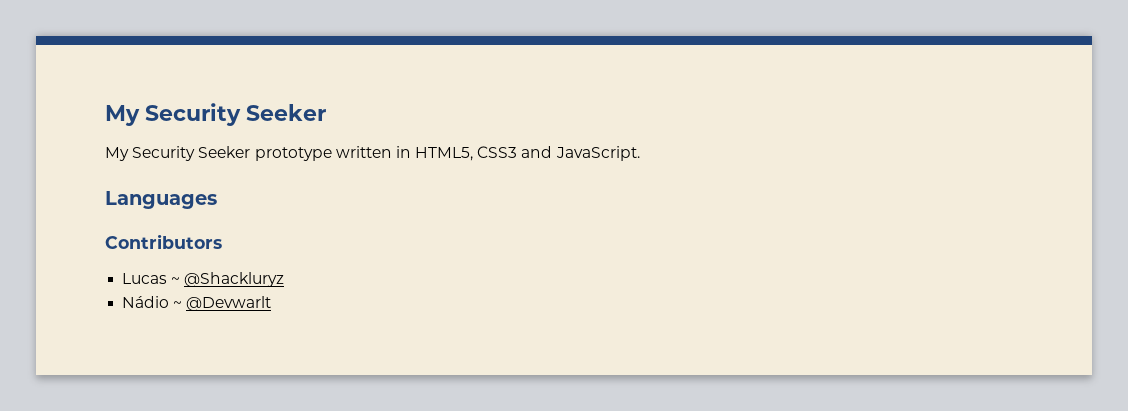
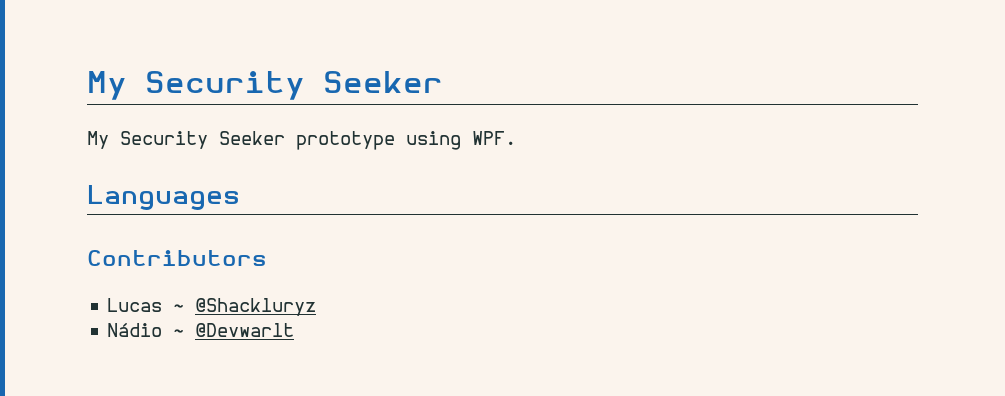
- My Security Seeker prototype written in HTML5, CSS3 and JavaScript.
+ My Security Seeker prototype using WPF.

